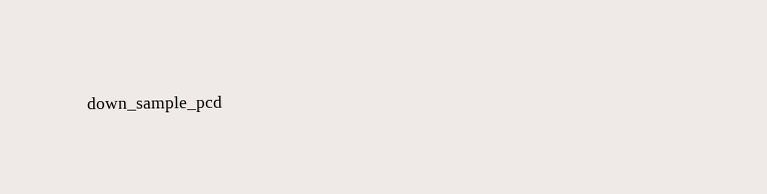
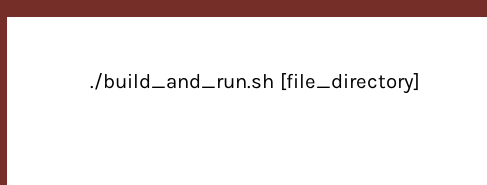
- down_sample_pcd
+ ./build_and_run.sh [file_directory]

